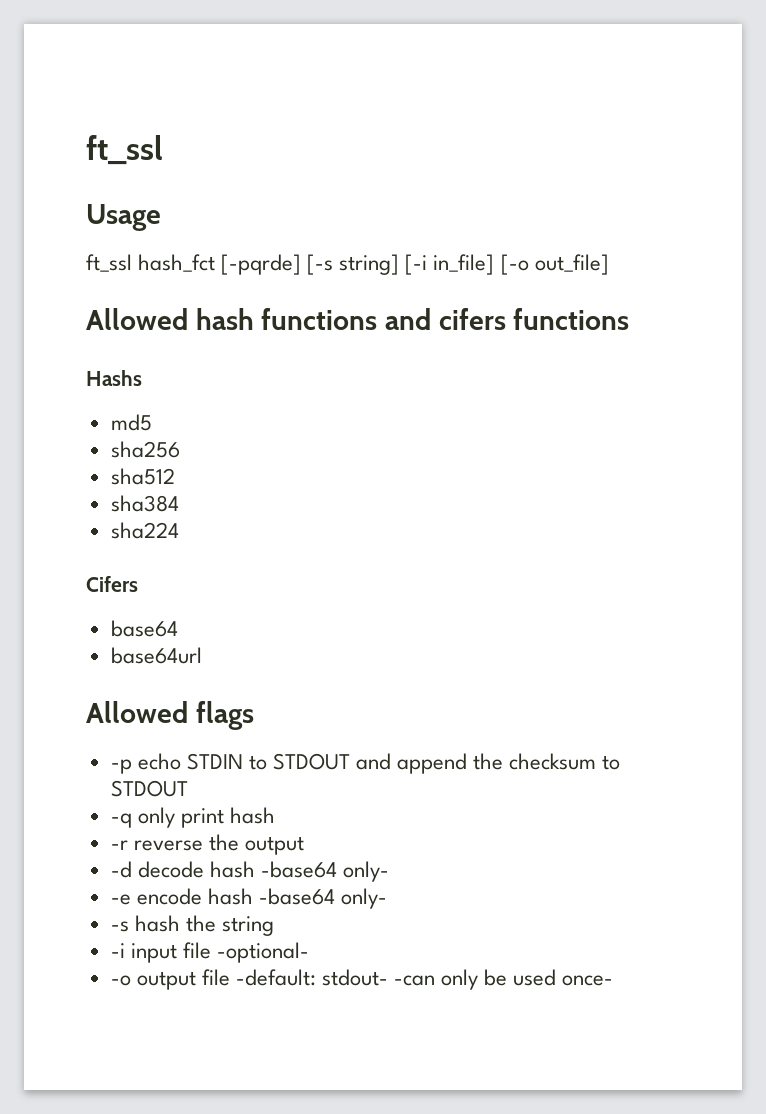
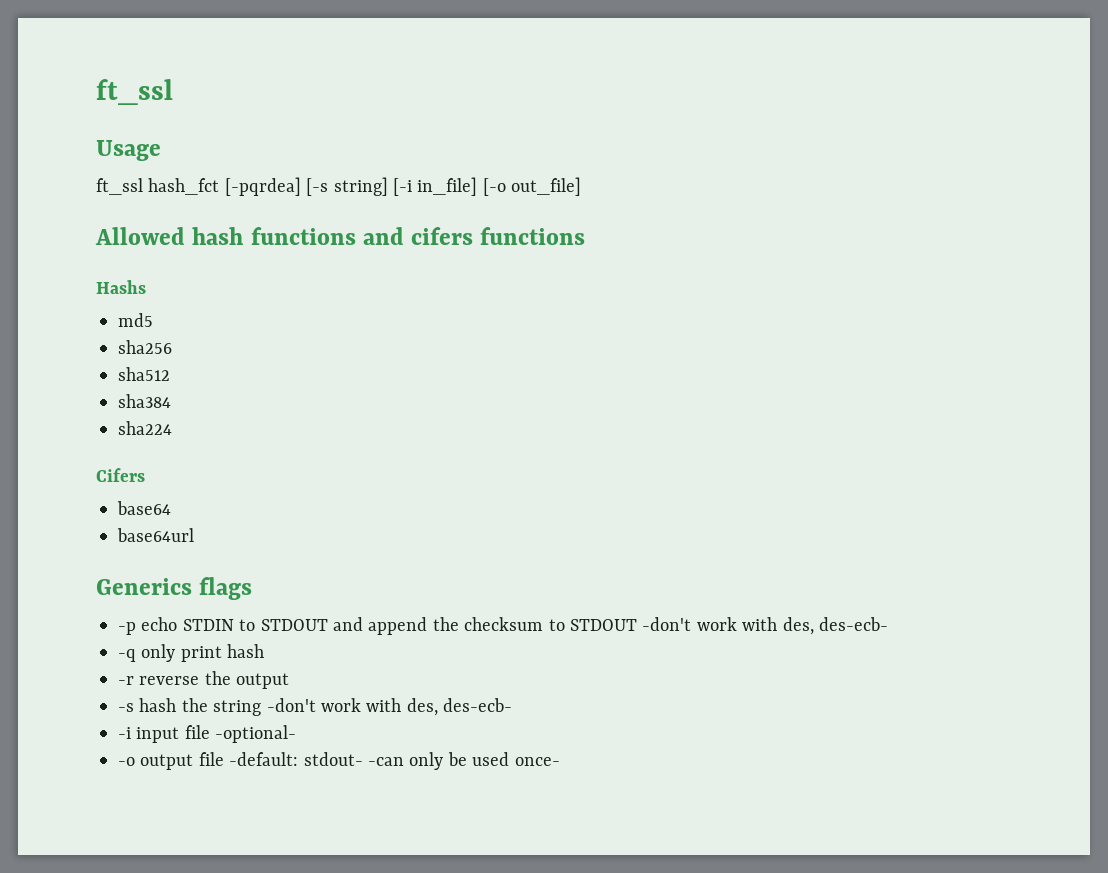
- ft_ssl hash_fct [-pqrde] [-s string] [-i in_file] [-o out_file]
+ ft_ssl hash_fct [-pqrdea] [-s string] [-i in_file] [-o out_file]
- Allowed flags
+ Generics flags
- -p echo STDIN to STDOUT and append the checksum to STDOUT
+ -p echo STDIN to STDOUT and append the checksum to STDOUT -don't work with des, des-ecb-
- -d decode hash -base64 only-
- -e encode hash -base64 only-
- -s hash the string
+ -s hash the string -don't work with des, des-ecb-

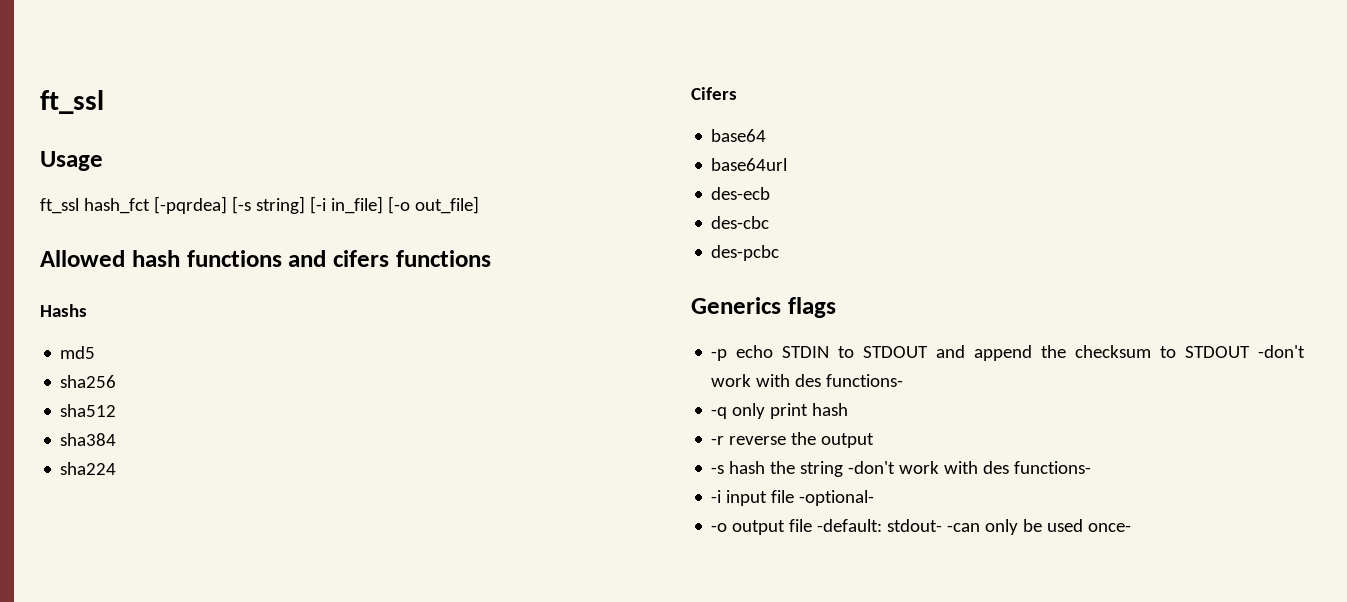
+ des-ecb
+ des-cbc
+ des-pcbc
- -p echo STDIN to STDOUT and append the checksum to STDOUT -don't work with des, des-ecb-
+ -p echo STDIN to STDOUT and append the checksum to STDOUT -don't work with des functions-
- -s hash the string -don't work with des, des-ecb-
+ -s hash the string -don't work with des functions-

